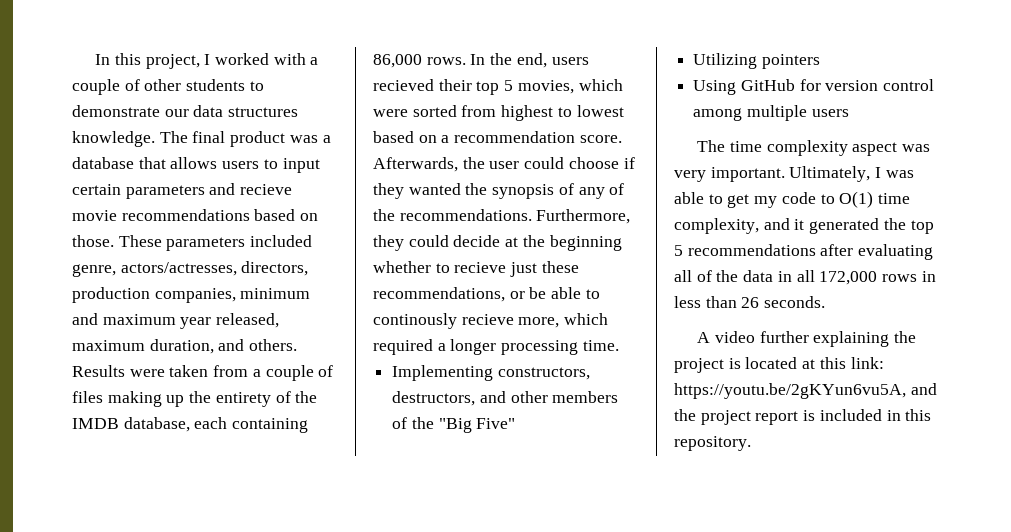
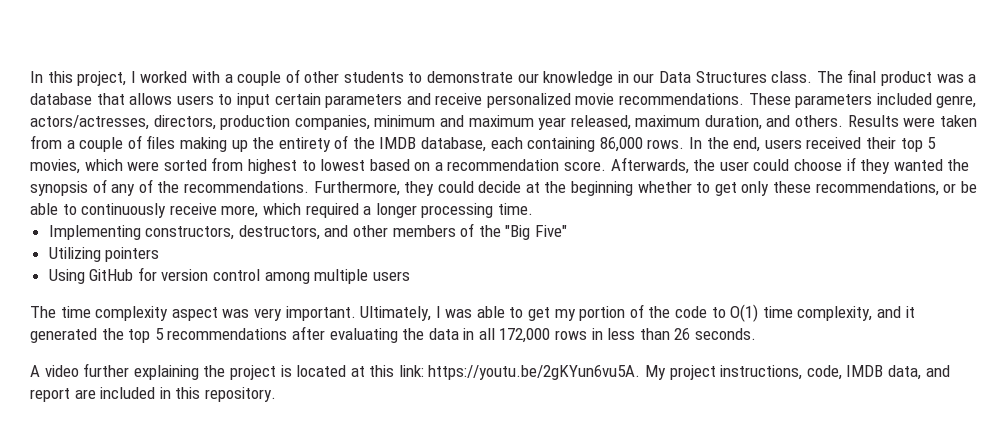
- In this project, I worked with a couple of other students to demonstrate our data structures knowledge.
+ In this project, I worked with a couple of other students to demonstrate our knowledge in our Data Structures class.
- The final product was a database that allows users to input certain parameters and recieve movie recommendations based on those.
+ The final product was a database that allows users to input certain parameters and receive personalized movie recommendations.
- In the end, users recieved their top 5 movies, which were sorted from highest to lowest based on a recommendation score.
+ In the end, users received their top 5 movies, which were sorted from highest to lowest based on a recommendation score.
- Furthermore, they could decide at the beginning whether to recieve just these recommendations, or be able to continously recieve more, which required a longer processing time.
+ Furthermore, they could decide at the beginning whether to get only these recommendations, or be able to continuously receive more, which required a longer processing time.
- Ultimately, I was able to get my code to O(1) time complexity, and it generated the top 5 recommendations after evaluating all of the data in all 172,000 rows in less than 26 seconds.
+ Ultimately, I was able to get my portion of the code to O(1) time complexity, and it generated the top 5 recommendations after evaluating the data in all 172,000 rows in less than 26 seconds.
- A video further explaining the project is located at this link: https://youtu.be/2gKYun6vu5A, and the project report is included in this repository.
+ A video further explaining the project is located at this link: https://youtu.be/2gKYun6vu5A. My project instructions, code, IMDB data, and report are included in this repository.

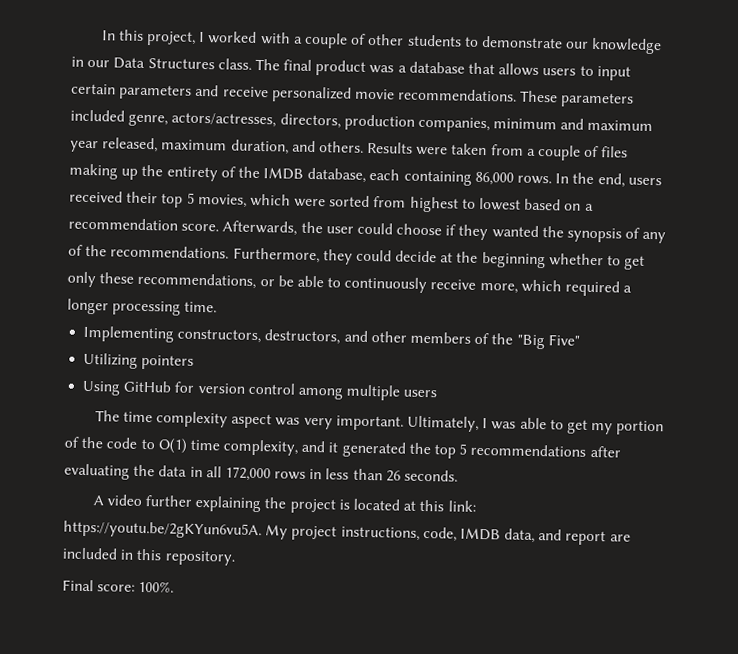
+ Final score: 100%.

